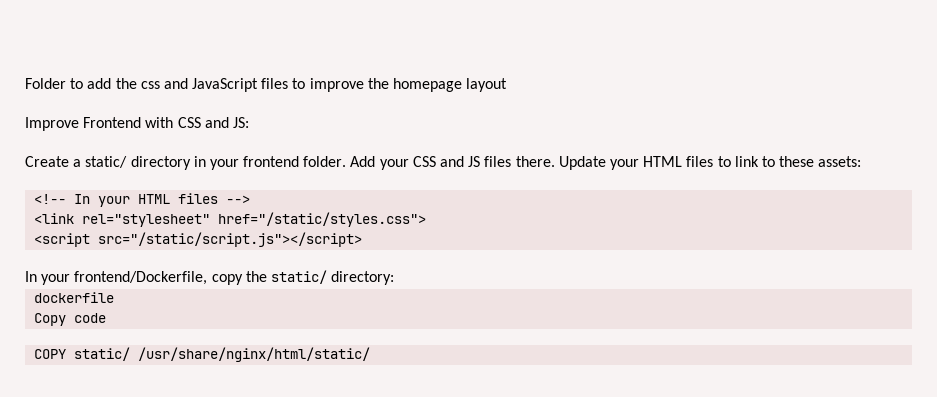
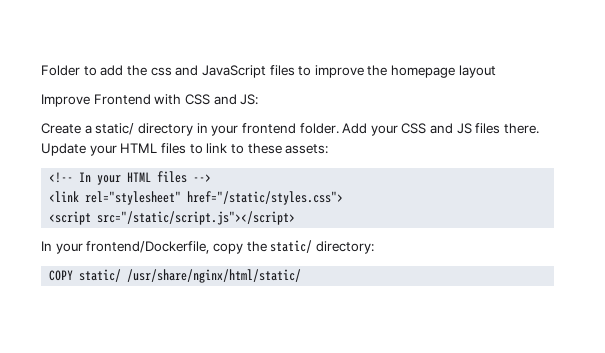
- dockerfile
- Copy code

